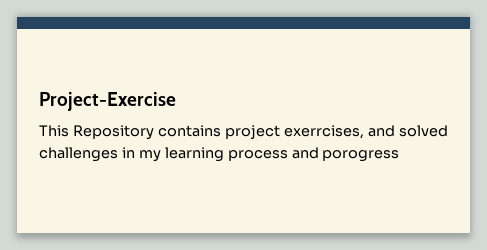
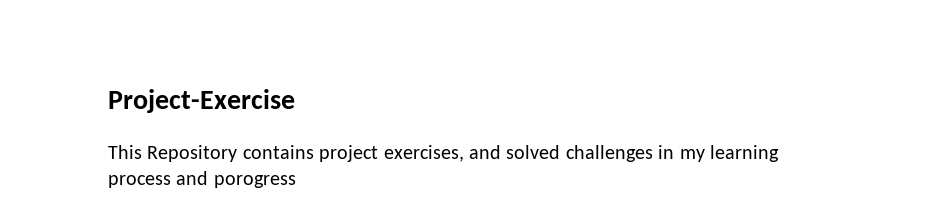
- This Repository contains project exerrcises, and solved challenges in my learning process and porogress
+ This Repository contains project exercises, and solved challenges in my learning process and porogress

